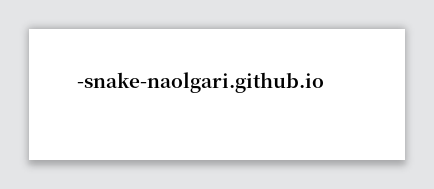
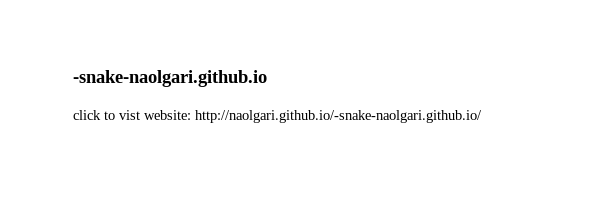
+ click to vist website: http://naolgari.github.io/-snake-naolgari.github.io/

